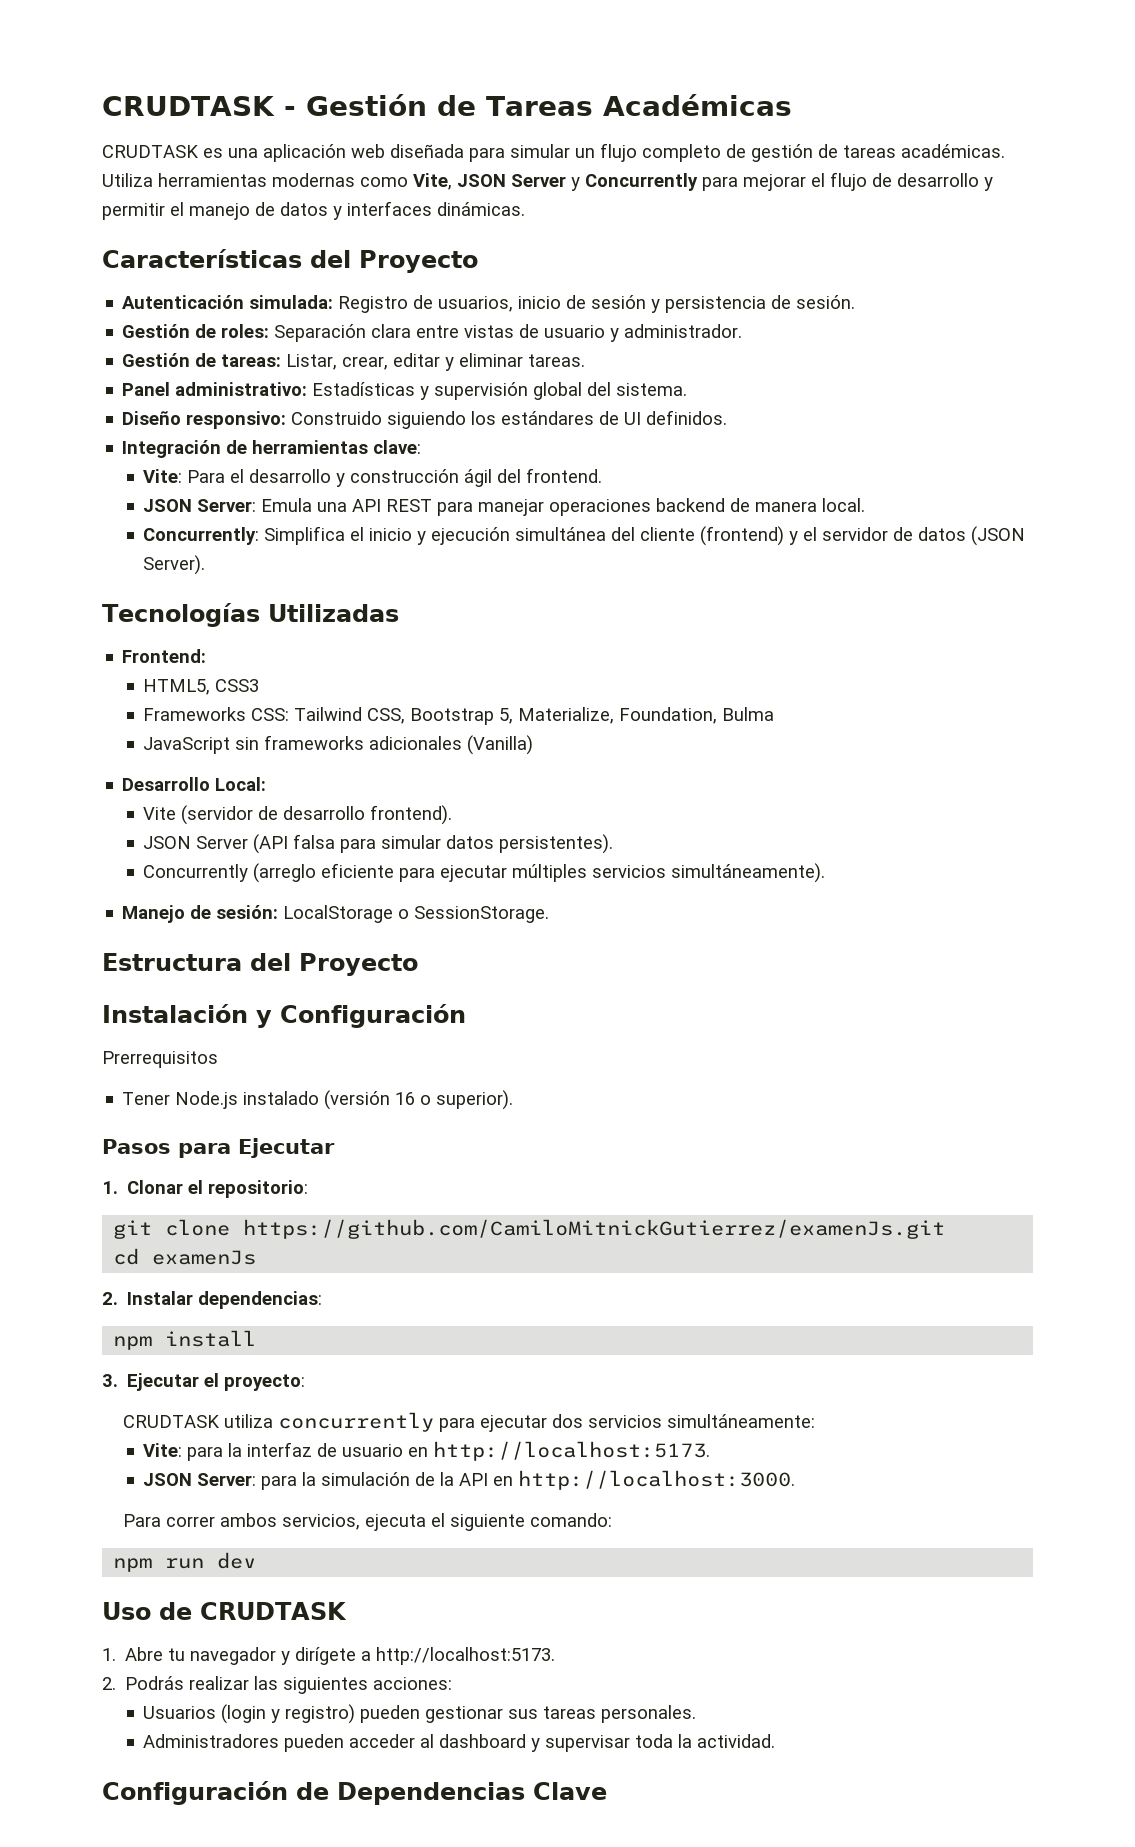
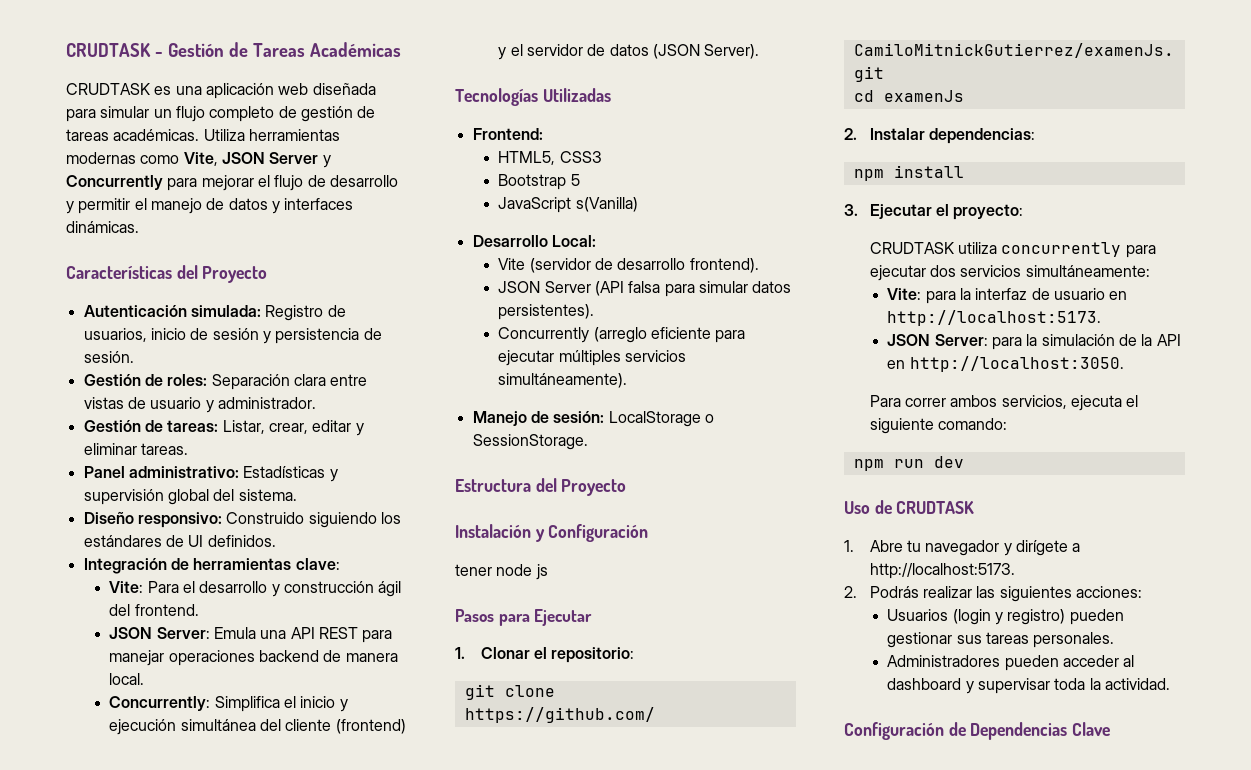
- Frameworks CSS: Tailwind CSS, Bootstrap 5, Materialize, Foundation, Bulma
- JavaScript sin frameworks adicionales (Vanilla)
+ Bootstrap 5
+ JavaScript s(Vanilla)
- Prerrequisitos
- Tener Node.js instalado (versión 16 o superior).
+ tener node js
- JSON Server: para la simulación de la API en http://localhost:3000.
+ JSON Server: para la simulación de la API en http://localhost:3050.

